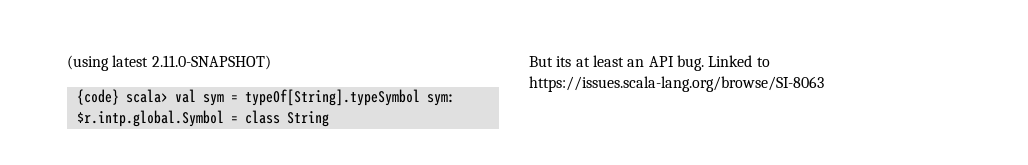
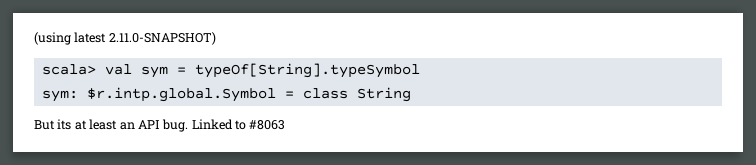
- {code} scala> val sym = typeOf[String].typeSymbol sym: $r.intp.global.Symbol = class String
+ scala> val sym = typeOf[String].typeSymbol
+ sym: $r.intp.global.Symbol = class String
- Linked to https://issues.scala-lang.org/browse/SI-8063
+ Linked to #8063

